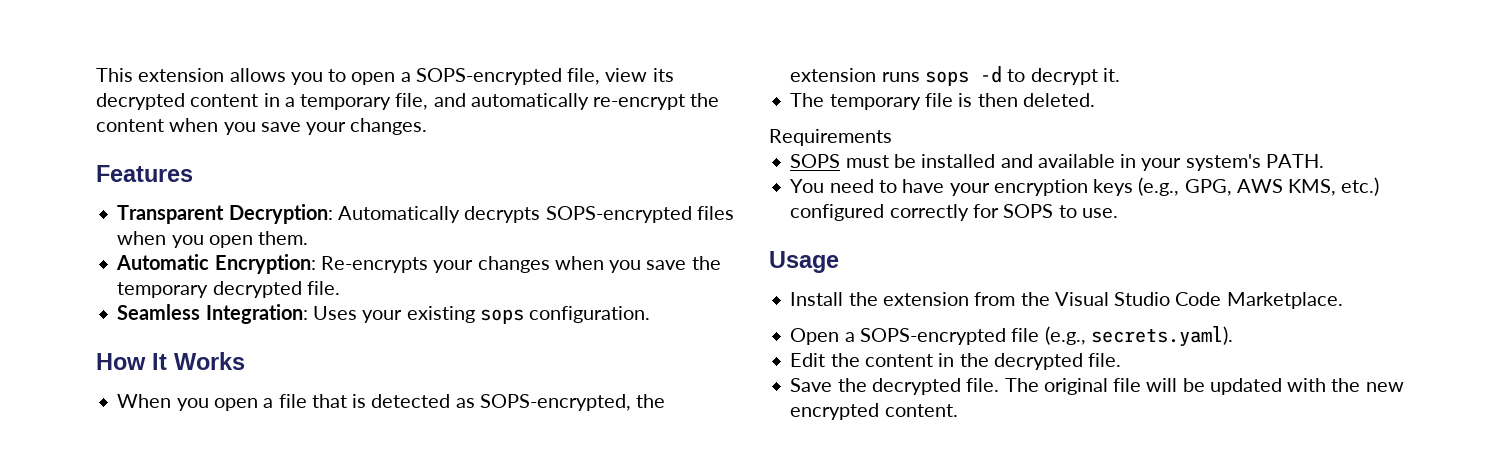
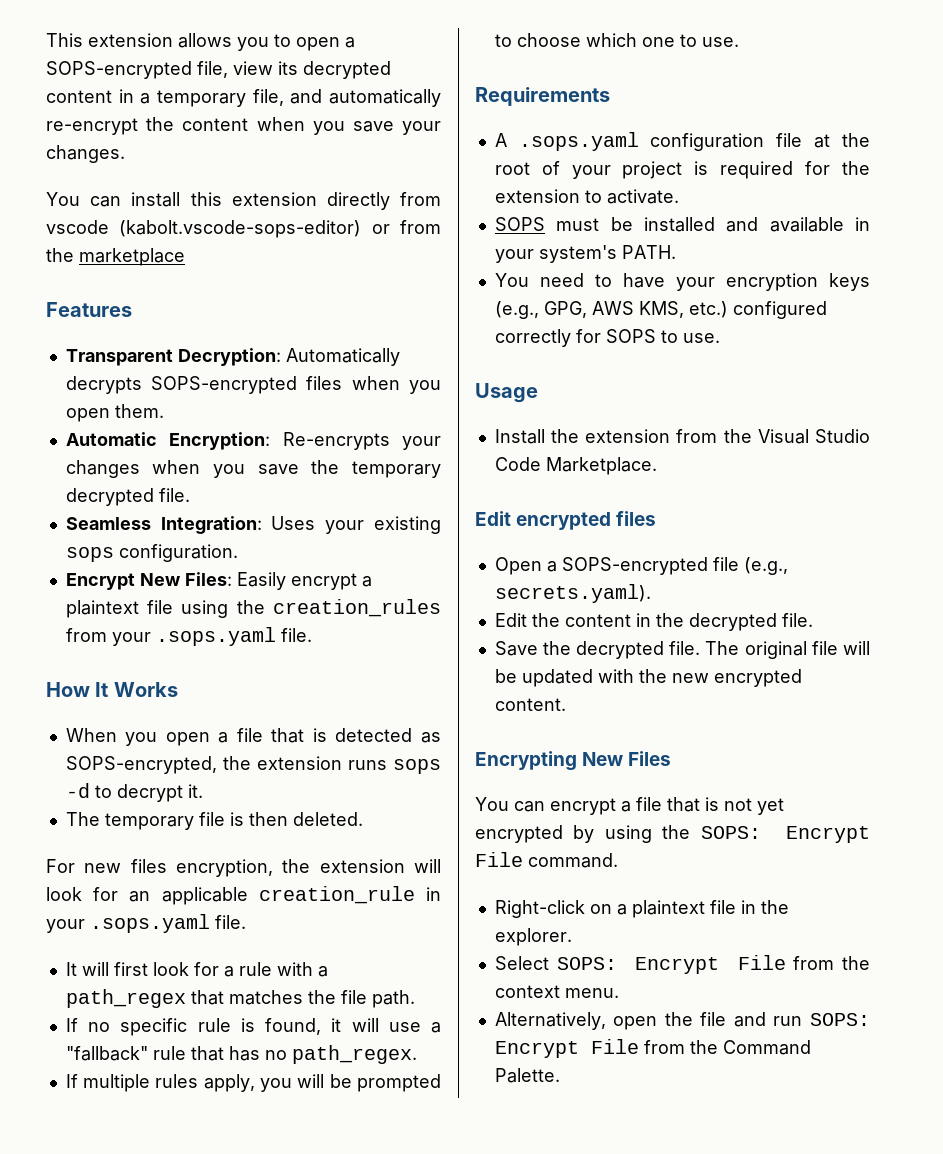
+ You can install this extension directly from vscode (kabolt.vscode-sops-editor) or from the marketplace
+ Encrypt New Files: Easily encrypt a plaintext file using the creation_rules from your .sops.yaml file.
+ For new files encryption, the extension will look for an applicable creation_rule in your .sops.yaml file.
+ It will first look for a rule with a path_regex that matches the file path.
+ If no specific rule is found, it will use a "fallback" rule that has no path_regex.
+ If multiple rules apply, you will be prompted to choose which one to use.
  Requirements
+ A .sops.yaml configuration file at the root of your project is required for the extension to activate.
+ Edit encrypted files
+ Encrypting New Files
+ You can encrypt a file that is not yet encrypted by using the SOPS: Encrypt File command.
+ Right-click on a plaintext file in the explorer.
+ Select SOPS: Encrypt File from the context menu.
+ Alternatively, open the file and run SOPS: Encrypt File from the Command Palette.

